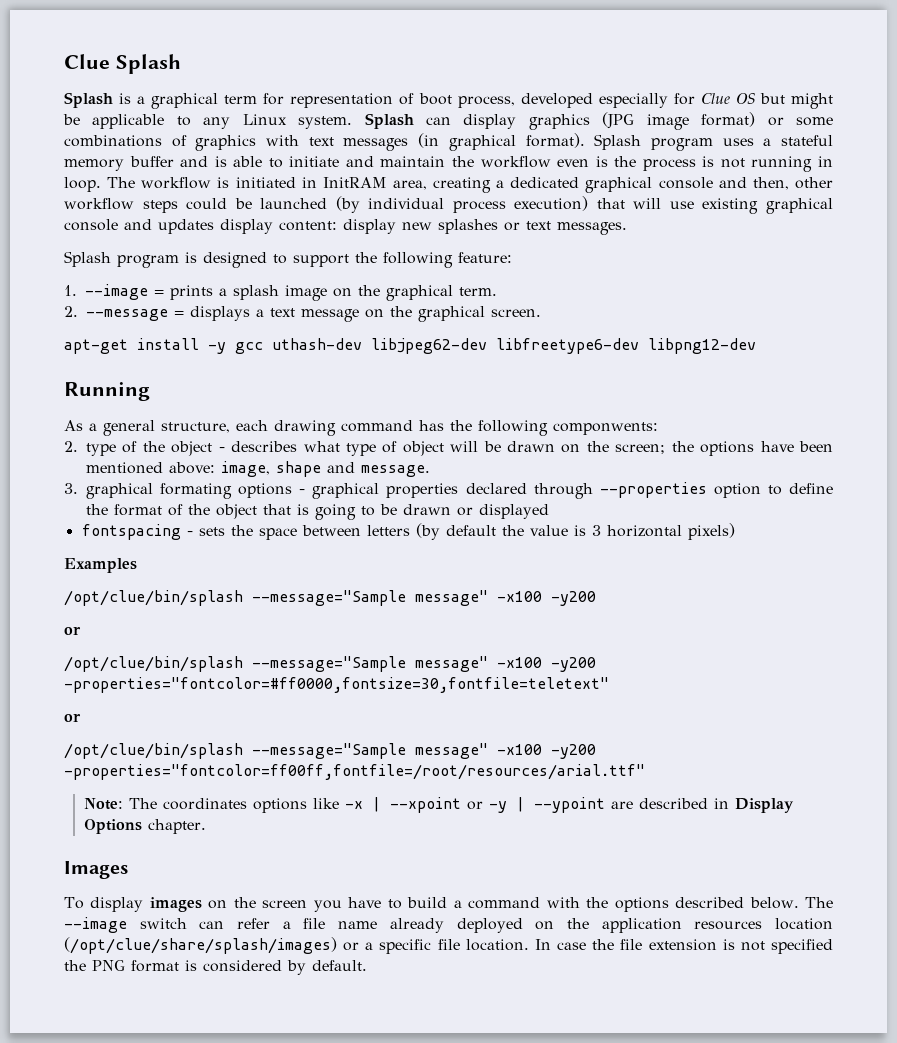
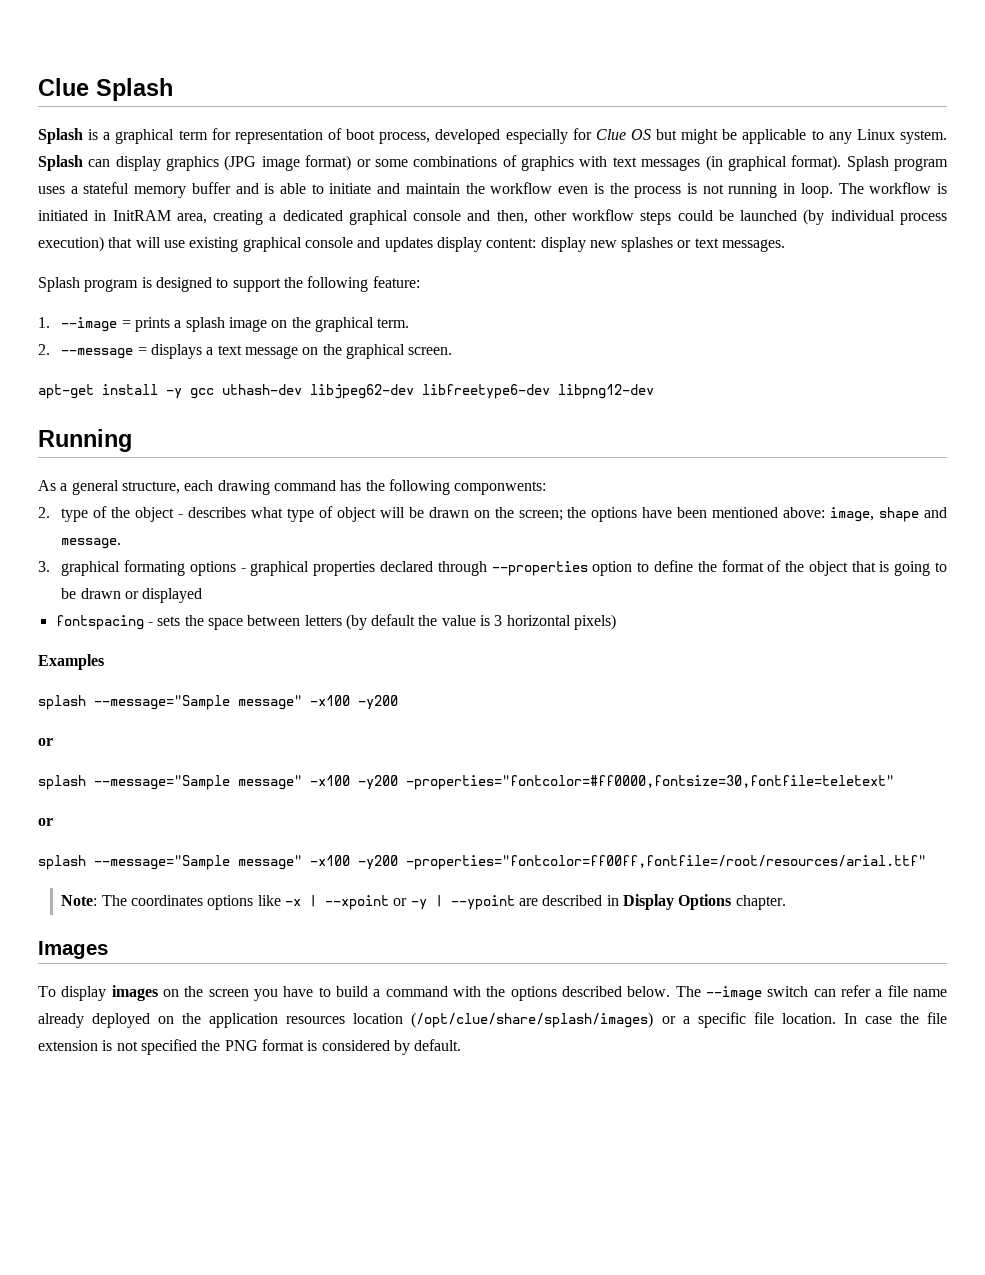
  Examples
- /opt/clue/bin/splash --message="Sample message" -x100 -y200
+ splash --message="Sample message" -x100 -y200
- /opt/clue/bin/splash --message="Sample message" -x100 -y200 -properties="fontcolor=#ff0000,fontsize=30,fontfile=teletext"
+ splash --message="Sample message" -x100 -y200 -properties="fontcolor=#ff0000,fontsize=30,fontfile=teletext"
- /opt/clue/bin/splash --message="Sample message" -x100 -y200 -properties="fontcolor=ff00ff,fontfile=/root/resources/arial.ttf"
+ splash --message="Sample message" -x100 -y200 -properties="fontcolor=ff00ff,fontfile=/root/resources/arial.ttf"

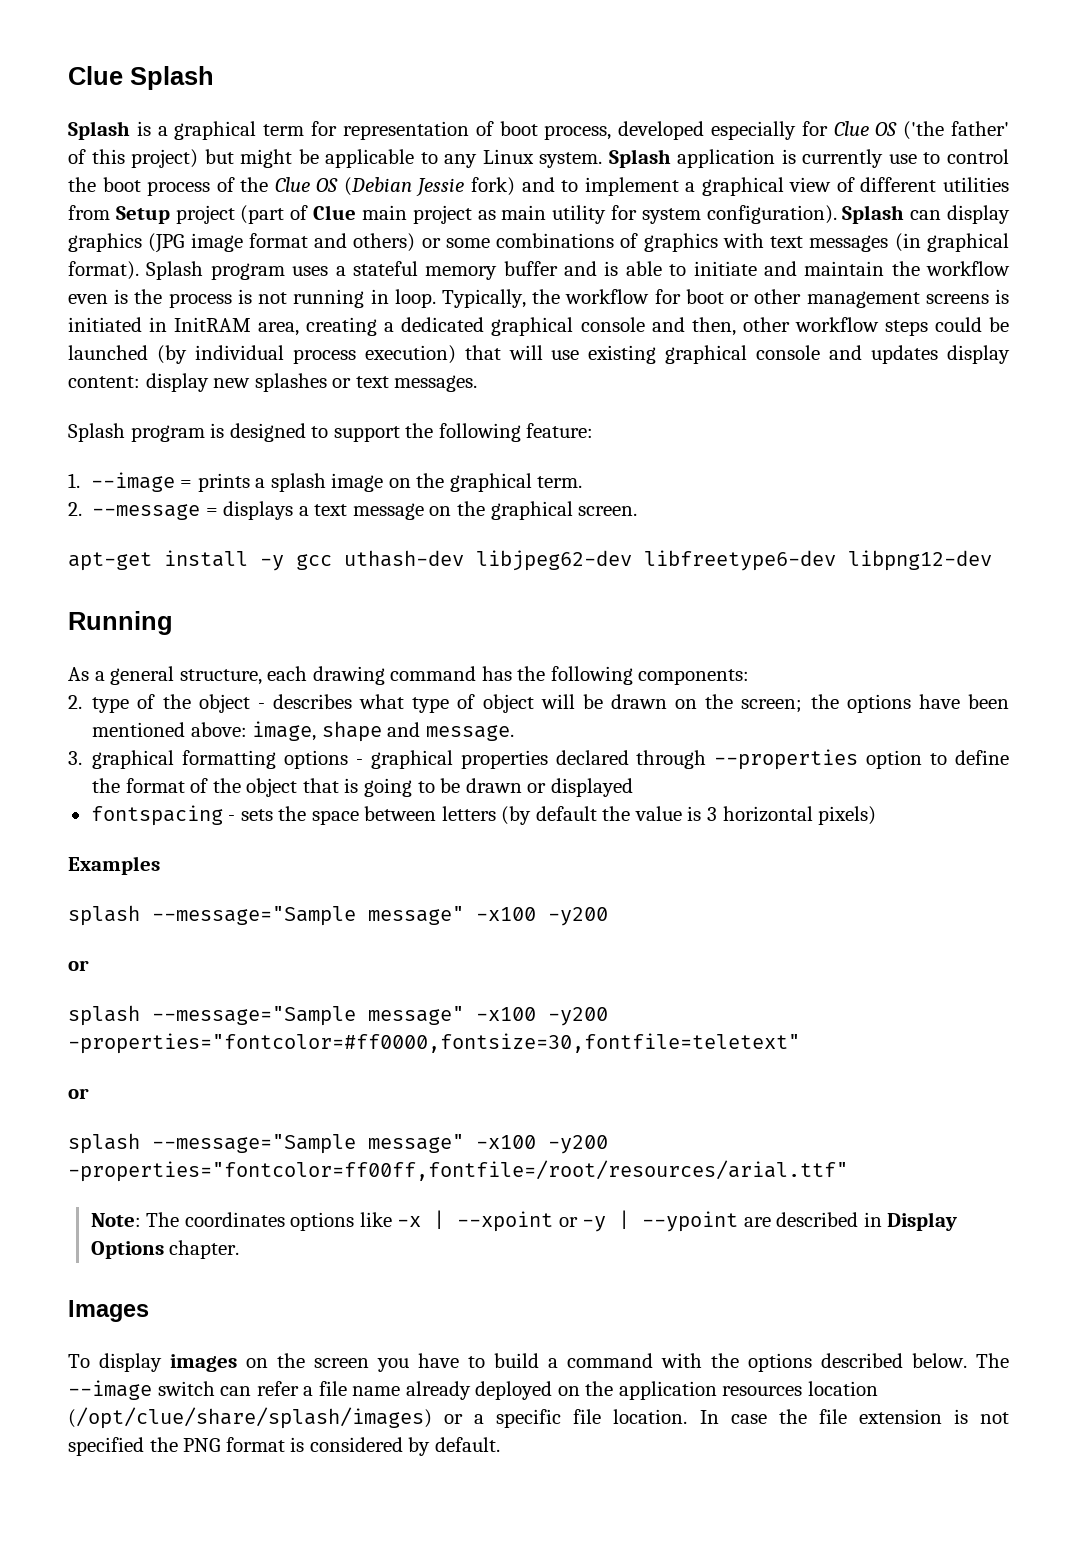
- Splash is a graphical term for representation of boot process, developed especially for Clue OS but might be applicable to any Linux system.
+ Splash is a graphical term for representation of boot process, developed especially for Clue OS ('the father' of this project) but might be applicable to any Linux system.
- Splash can display graphics (JPG image format) or some combinations of graphics with text messages (in graphical format).
+ Splash application is currently use to control the boot process of the Clue OS (Debian Jessie fork) and to implement a graphical view of different utilities from Setup project (part of Clue main project as main utility for system configuration). Splash can display graphics (JPG image format and others) or some combinations of graphics with text messages (in graphical format).
- The workflow is initiated in InitRAM area, creating a dedicated graphical console and then, other workflow steps could be launched (by individual process execution) that will use existing graphical console and updates display content: display new splashes or text messages.
+ Typically, the workflow for boot or other management screens is initiated in InitRAM area, creating a dedicated graphical console and then, other workflow steps could be launched (by individual process execution) that will use existing graphical console and updates display content: display new splashes or text messages.
- As a general structure, each drawing command has the following componwents:
+ As a general structure, each drawing command has the following components:
- 3. graphical formating options - graphical properties declared through --properties option to define the format of the object that is going to be drawn or displayed
+ 3. graphical formatting options - graphical properties declared through --properties option to define the format of the object that is going to be drawn or displayed

